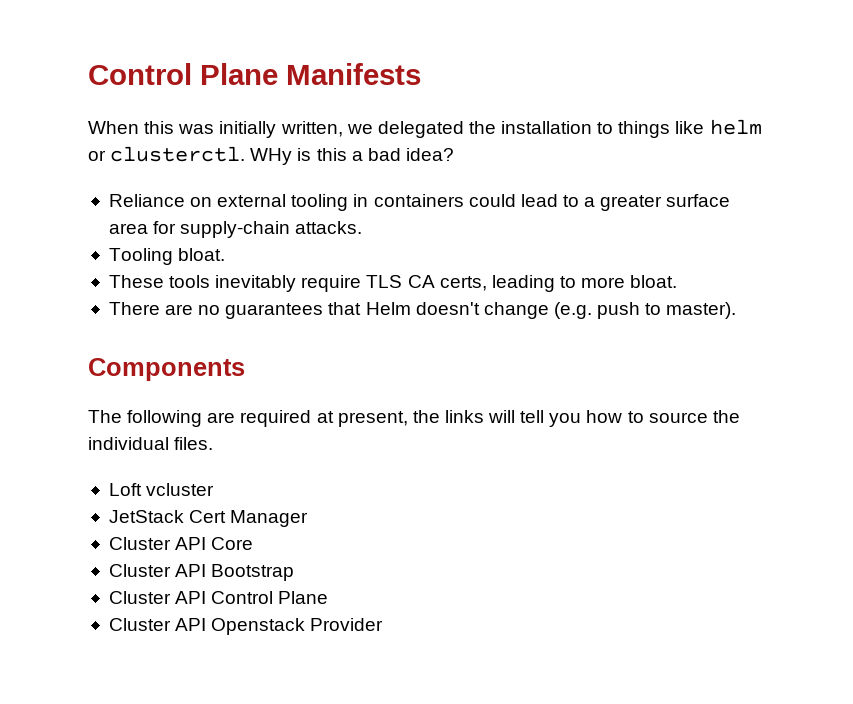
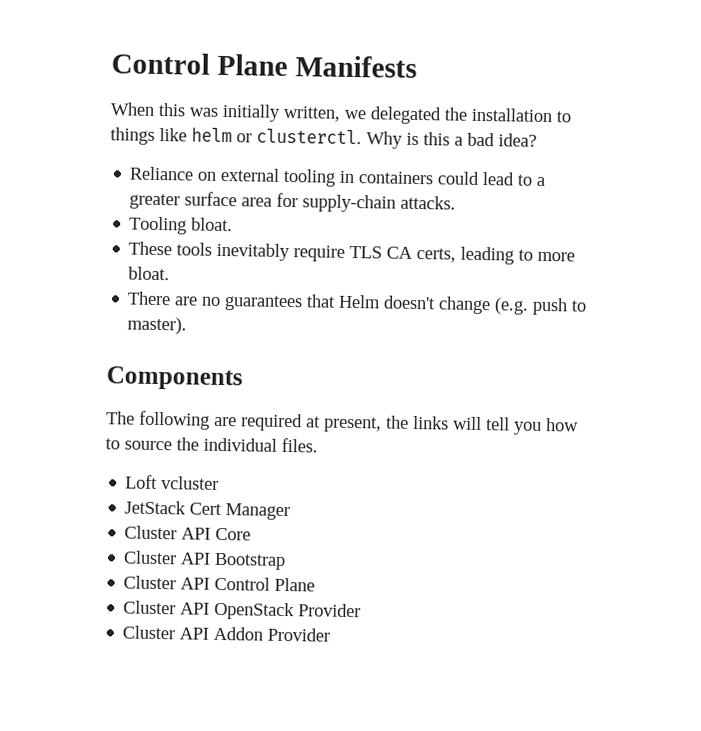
- WHy is this a bad idea?
+ Why is this a bad idea?
- Cluster API Openstack Provider
+ Cluster API OpenStack Provider
+ Cluster API Addon Provider

